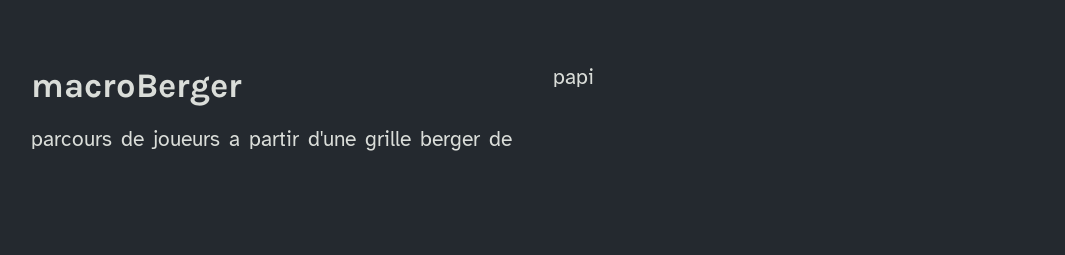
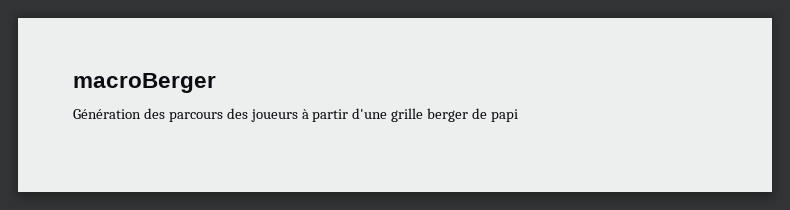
- parcours de joueurs a partir d'une grille berger de papi
+ Génération des parcours des joueurs à partir d'une grille berger de papi

